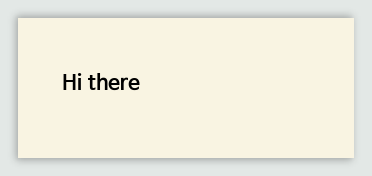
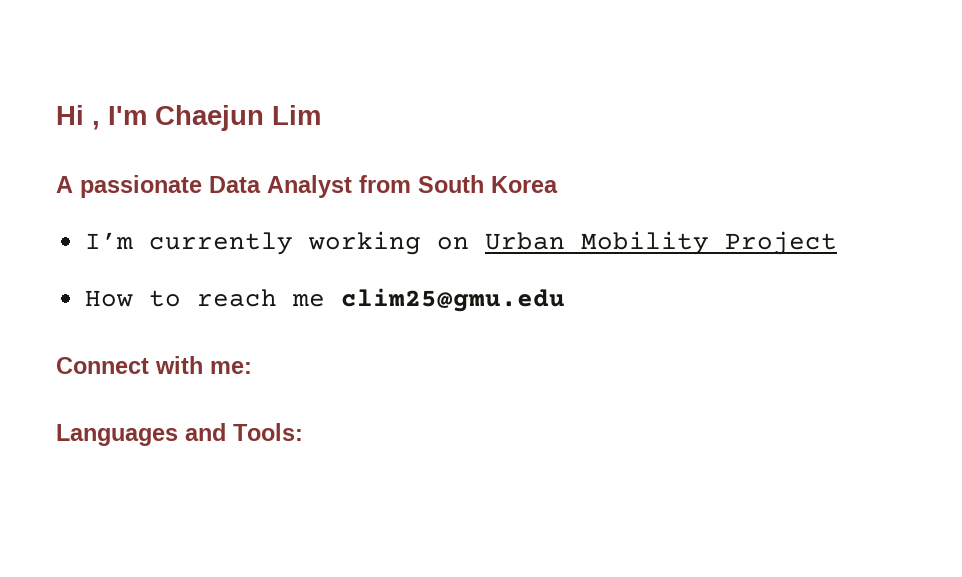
- Hi there
+ Hi , I'm Chaejun Lim
+ A passionate Data Analyst from South Korea
+ I’m currently working on Urban Mobility Project
+ How to reach me clim25@gmu.edu
+ Connect with me:
+ Languages and Tools:

